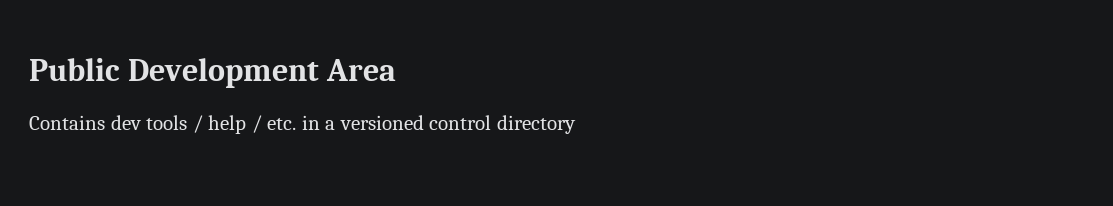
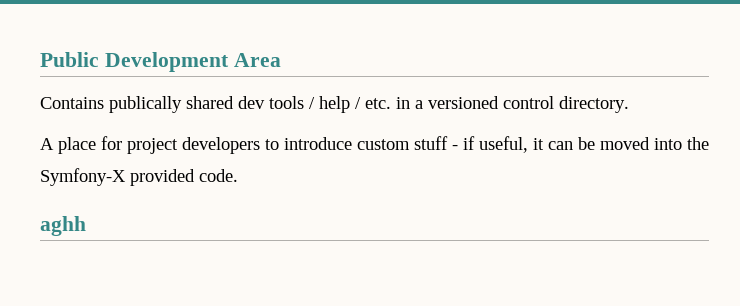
- Contains dev tools / help / etc. in a versioned control directory
+ Contains publically shared dev tools / help / etc. in a versioned control directory.
+ A place for project developers to introduce custom stuff - if useful, it can be moved into the Symfony-X provided code.
+ aghh

